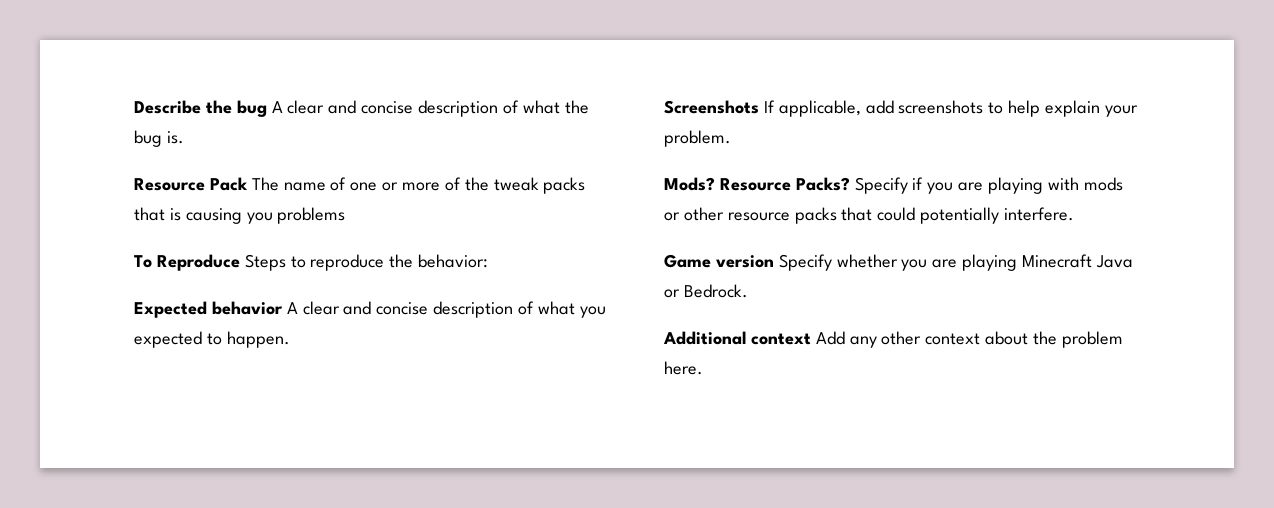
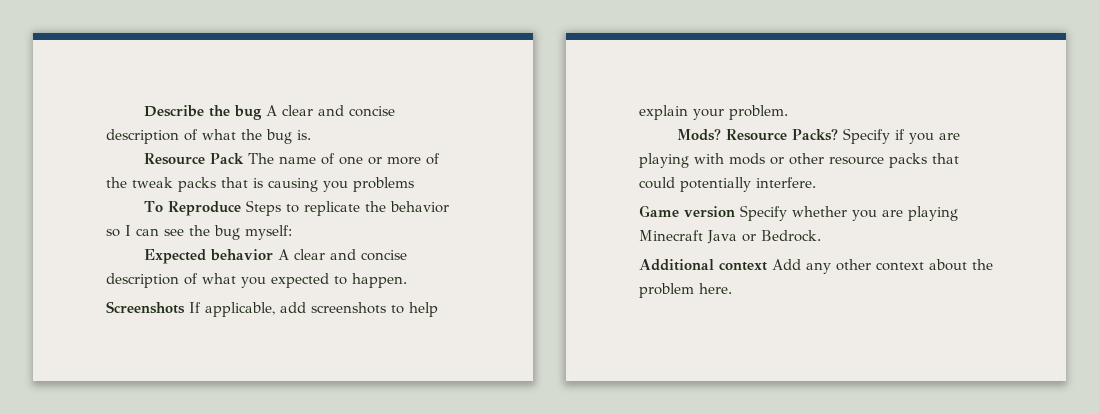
- To Reproduce Steps to reproduce the behavior:
+ To Reproduce Steps to replicate the behavior so I can see the bug myself:

